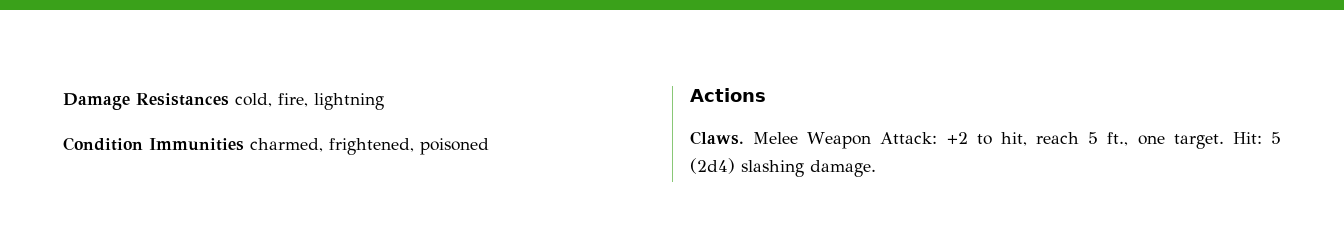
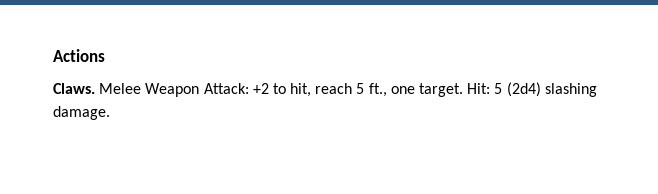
- Damage Resistances cold, fire, lightning
- Condition Immunities charmed, frightened, poisoned

